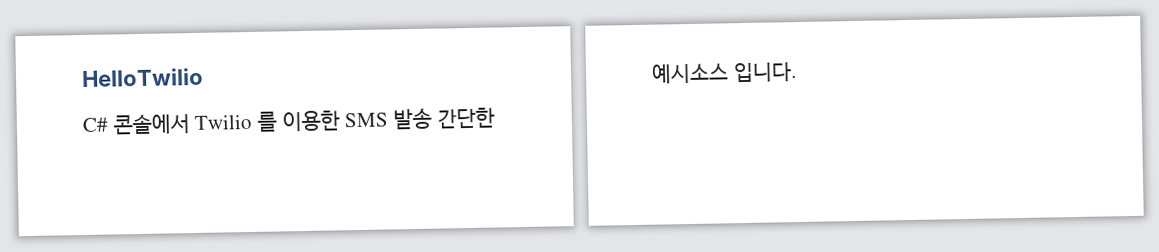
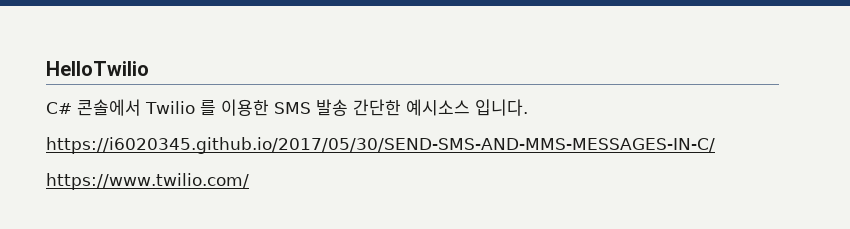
+ https://i6020345.github.io/2017/05/30/SEND-SMS-AND-MMS-MESSAGES-IN-C/
+ https://www.twilio.com/

